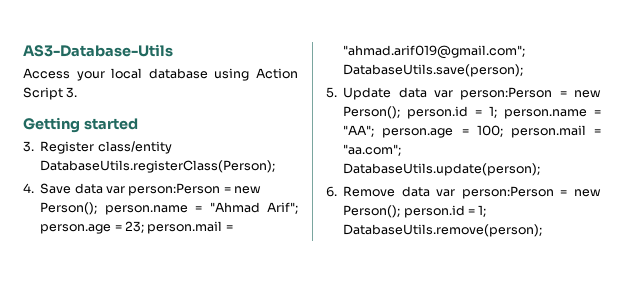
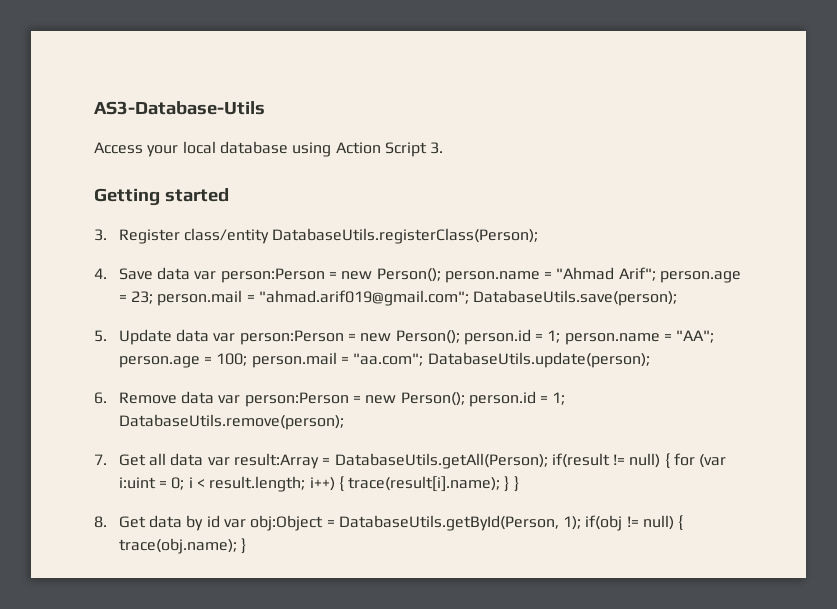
+ 7. Get all data var result:Array = DatabaseUtils.getAll(Person); if(result != null) { for (var i:uint = 0; i < result.length; i++) { trace(result[i].name); } }
+ 8. Get data by id var obj:Object = DatabaseUtils.getById(Person, 1); if(obj != null) { trace(obj.name); }

